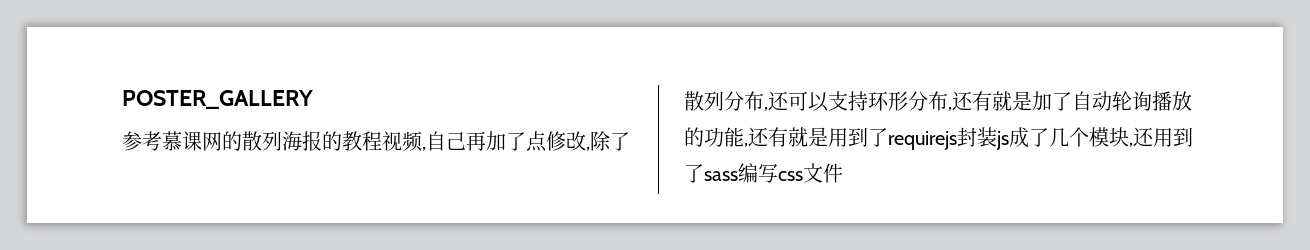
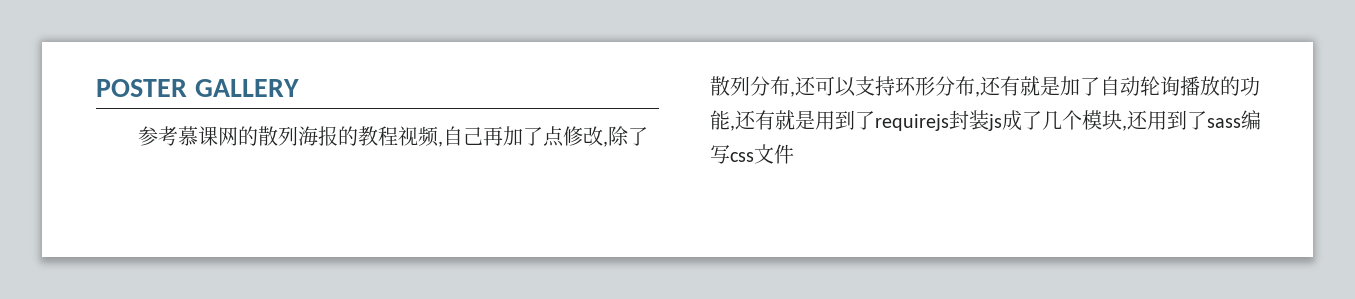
- POSTER_GALLERY
+ POSTER GALLERY

